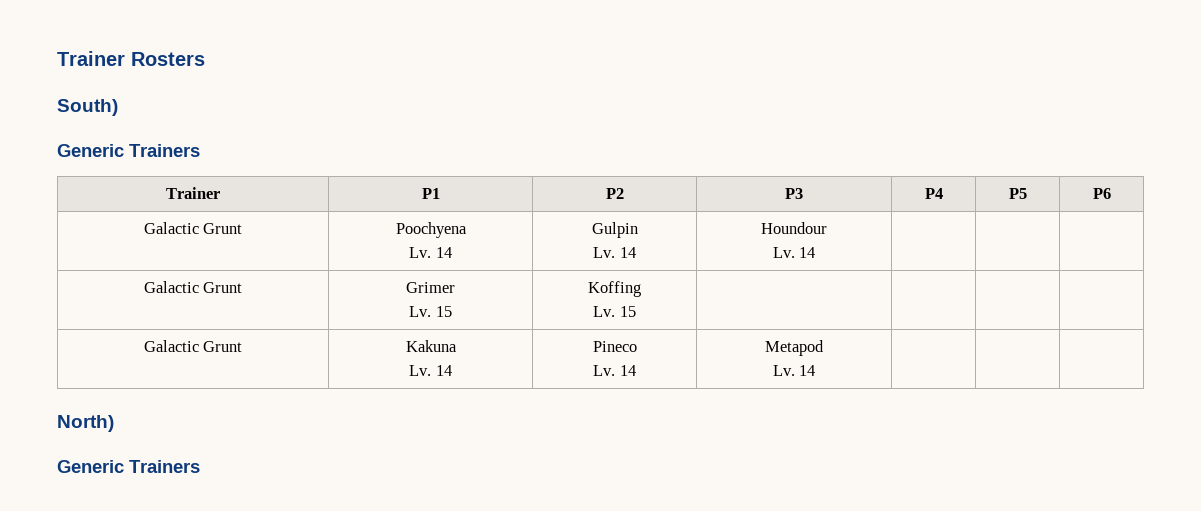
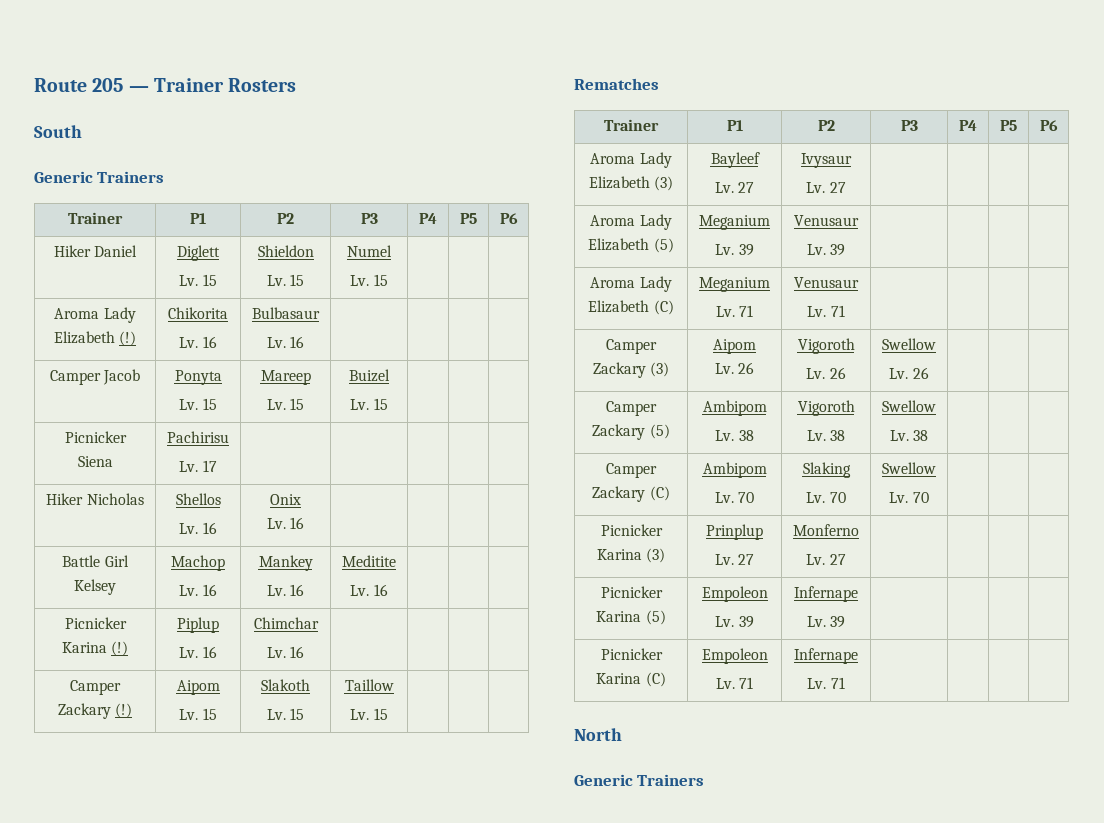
- Trainer Rosters
+ Route 205 — Trainer Rosters
- South)
+ South
- Galactic Grunt | Poochyena
- Lv. 14 | Gulpin
- Lv. 14 | Houndour
- Lv. 14 | | |
- Galactic Grunt | Grimer
- Lv. 15 | Koffing
- Lv. 15 | | | |
- Galactic Grunt | Kakuna
- Lv. 14 | Pineco
- Lv. 14 | Metapod
- Lv. 14 | | |
- North)
+ Hiker Daniel | Diglett
+ Lv. 15 | Shieldon
+ Lv. 15 | Numel
+ Lv. 15 | | |
+ Aroma Lady Elizabeth (!) | Chikorita
+ Lv. 16 | Bulbasaur
+ Lv. 16 | | | |
+ Camper Jacob | Ponyta
+ Lv. 15 | Mareep
+ Lv. 15 | Buizel
+ Lv. 15 | | |
+ Picnicker Siena | Pachirisu
+ Lv. 17 | | | | |
+ Hiker Nicholas | Shellos
+ Lv. 16 | Onix
+ Lv. 16 | | | |
+ Battle Girl Kelsey | Machop
+ Lv. 16 | Mankey
+ Lv. 16 | Meditite
+ Lv. 16 | | |
+ Picnicker Karina (!) | Piplup
+ Lv. 16 | Chimchar
+ Lv. 16 | | | |
+ Camper Zackary (!) | Aipom
+ Lv. 15 | Slakoth
+ Lv. 15 | Taillow
+ Lv. 15 | | |
+ Rematches
+ Trainer | P1 | P2 | P3 | P4 | P5 | P6
+ Aroma Lady Elizabeth (3) | Bayleef
+ Lv. 27 | Ivysaur
+ Lv. 27 | | | |
+ Aroma Lady Elizabeth (5) | Meganium
+ Lv. 39 | Venusaur
+ Lv. 39 | | | |
+ Aroma Lady Elizabeth (C) | Meganium
+ Lv. 71 | Venusaur
+ Lv. 71 | | | |
+ Camper Zackary (3) | Aipom
+ Lv. 26 | Vigoroth
+ Lv. 26 | Swellow
+ Lv. 26 | | |
+ Camper Zackary (5) | Ambipom
+ Lv. 38 | Vigoroth
+ Lv. 38 | Swellow
+ Lv. 38 | | |
+ Camper Zackary (C) | Ambipom
+ Lv. 70 | Slaking
+ Lv. 70 | Swellow
+ Lv. 70 | | |
+ Picnicker Karina (3) | Prinplup
+ Lv. 27 | Monferno
+ Lv. 27 | | | |
+ Picnicker Karina (5) | Empoleon
+ Lv. 39 | Infernape
+ Lv. 39 | | | |
+ Picnicker Karina (C) | Empoleon
+ Lv. 71 | Infernape
+ Lv. 71 | | | |
+ North

